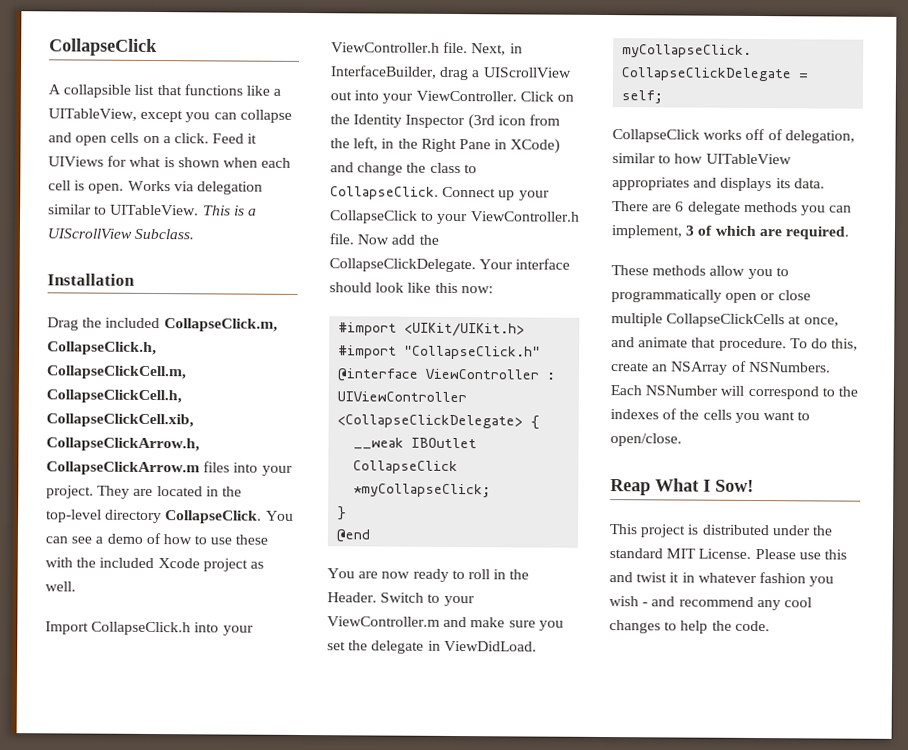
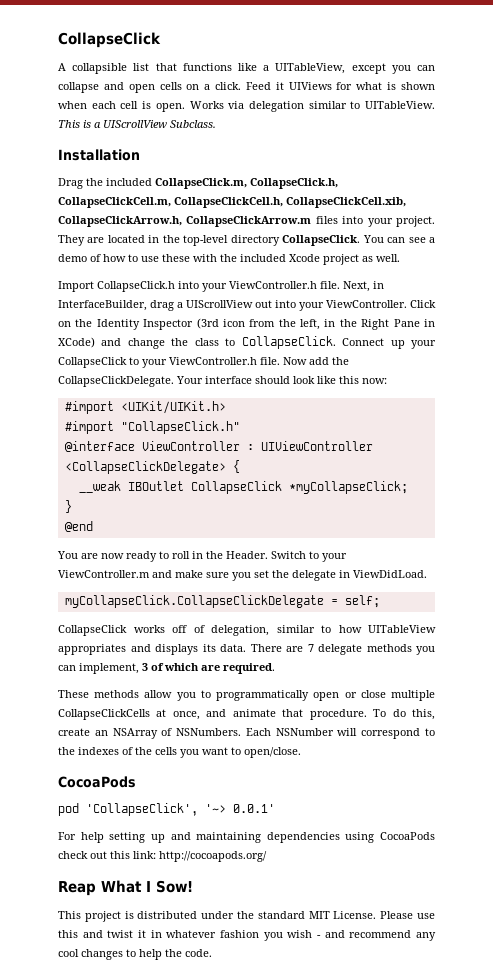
- There are 6 delegate methods you can implement, 3 of which are required.
+ There are 7 delegate methods you can implement, 3 of which are required.
  Each NSNumber will correspond to the indexes of the cells you want to open/close.
+ CocoaPods
+ pod 'CollapseClick', '~> 0.0.1'
+ For help setting up and maintaining dependencies using CocoaPods check out this link: http://cocoapods.org/

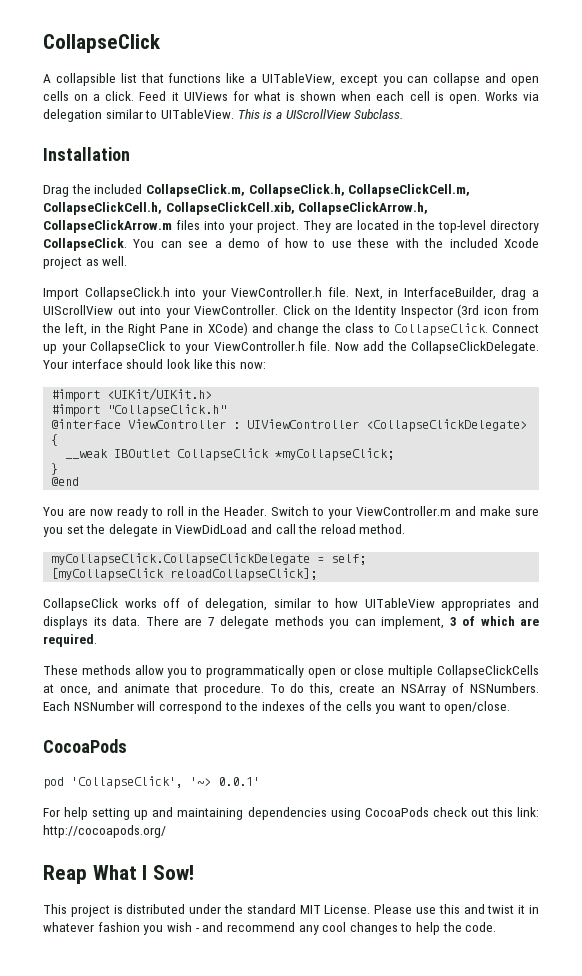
- Switch to your ViewController.m and make sure you set the delegate in ViewDidLoad.
+ Switch to your ViewController.m and make sure you set the delegate in ViewDidLoad and call the reload method.
+ [myCollapseClick reloadCollapseClick];

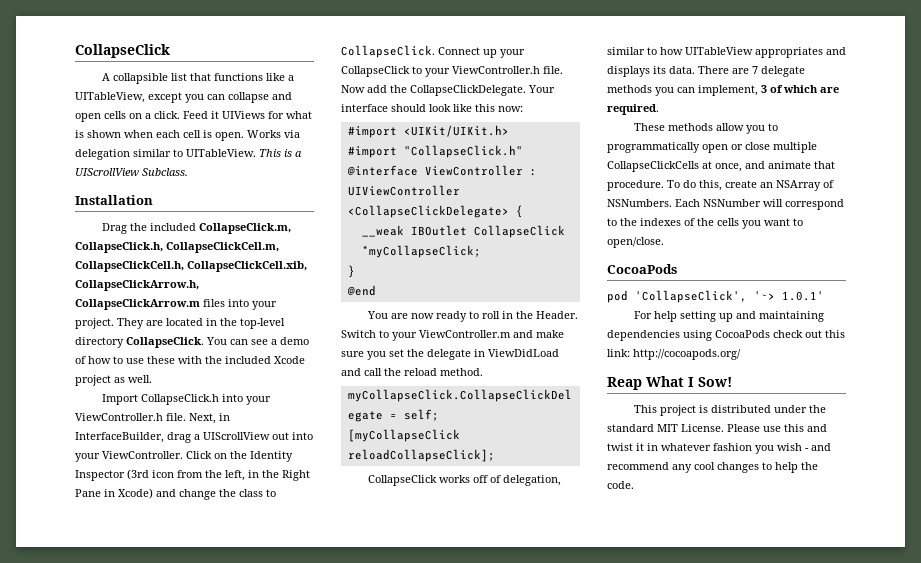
- Click on the Identity Inspector (3rd icon from the left, in the Right Pane in XCode) and change the class to CollapseClick.
+ Click on the Identity Inspector (3rd icon from the left, in the Right Pane in Xcode) and change the class to CollapseClick.
- pod 'CollapseClick', '~> 0.0.1'
+ pod 'CollapseClick', '~> 1.0.1'

